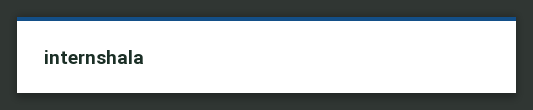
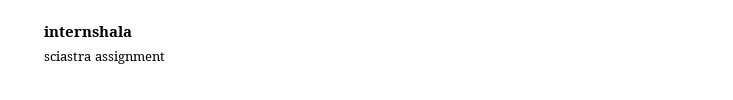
+ sciastra assignment

